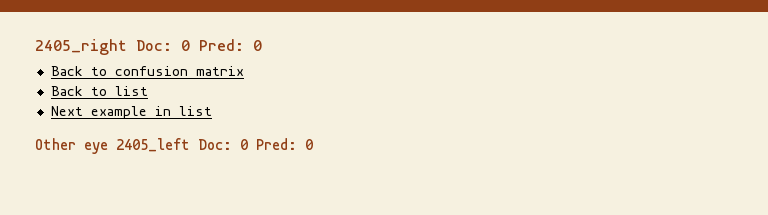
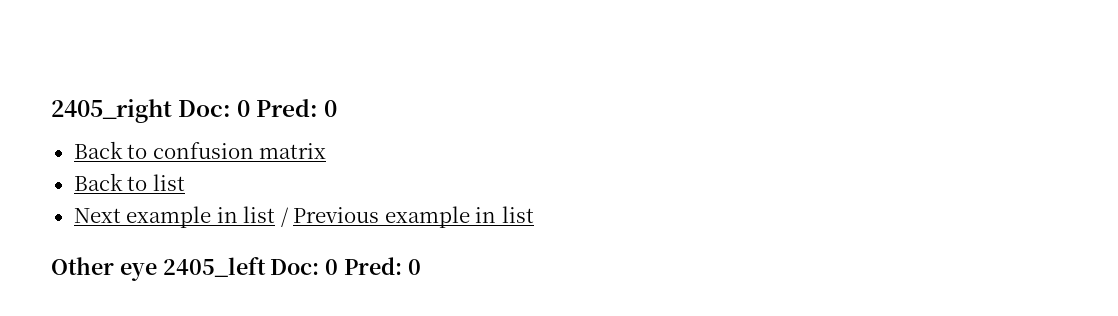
- Next example in list
+ Next example in list / Previous example in list

